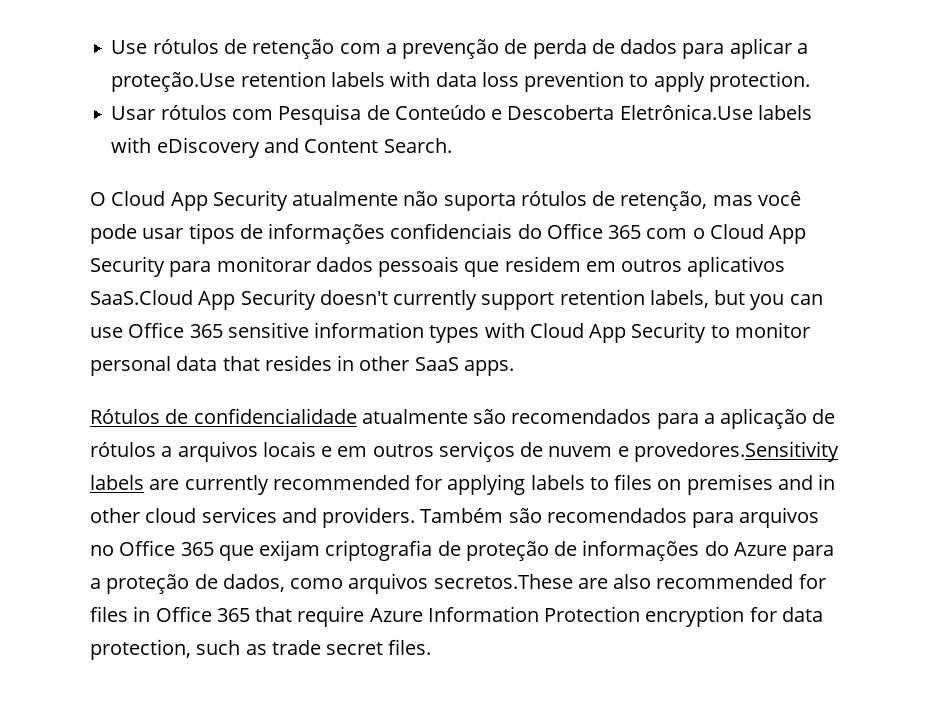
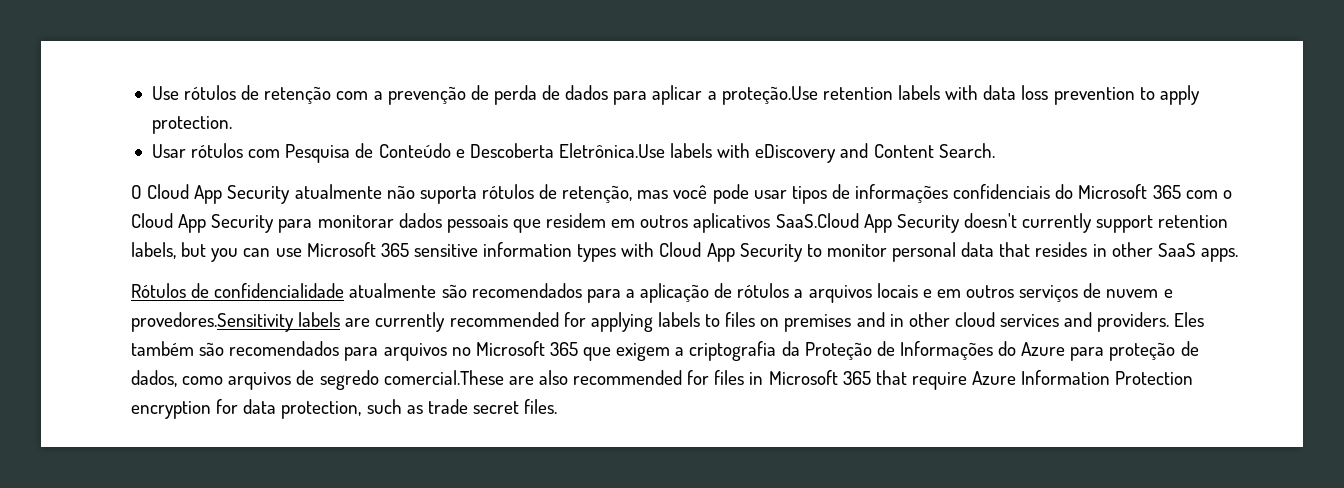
- O Cloud App Security atualmente não suporta rótulos de retenção, mas você pode usar tipos de informações confidenciais do Office 365 com o Cloud App Security para monitorar dados pessoais que residem em outros aplicativos SaaS.Cloud App Security doesn't currently support retention labels, but you can use Office 365 sensitive information types with Cloud App Security to monitor personal data that resides in other SaaS apps.
+ O Cloud App Security atualmente não suporta rótulos de retenção, mas você pode usar tipos de informações confidenciais do Microsoft 365 com o Cloud App Security para monitorar dados pessoais que residem em outros aplicativos SaaS.Cloud App Security doesn't currently support retention labels, but you can use Microsoft 365 sensitive information types with Cloud App Security to monitor personal data that resides in other SaaS apps.
- Também são recomendados para arquivos no Office 365 que exijam criptografia de proteção de informações do Azure para a proteção de dados, como arquivos secretos.These are also recommended for files in Office 365 that require Azure Information Protection encryption for data protection, such as trade secret files.
+ Eles também são recomendados para arquivos no Microsoft 365 que exigem a criptografia da Proteção de Informações do Azure para proteção de dados, como arquivos de segredo comercial.These are also recommended for files in Microsoft 365 that require Azure Information Protection encryption for data protection, such as trade secret files.

